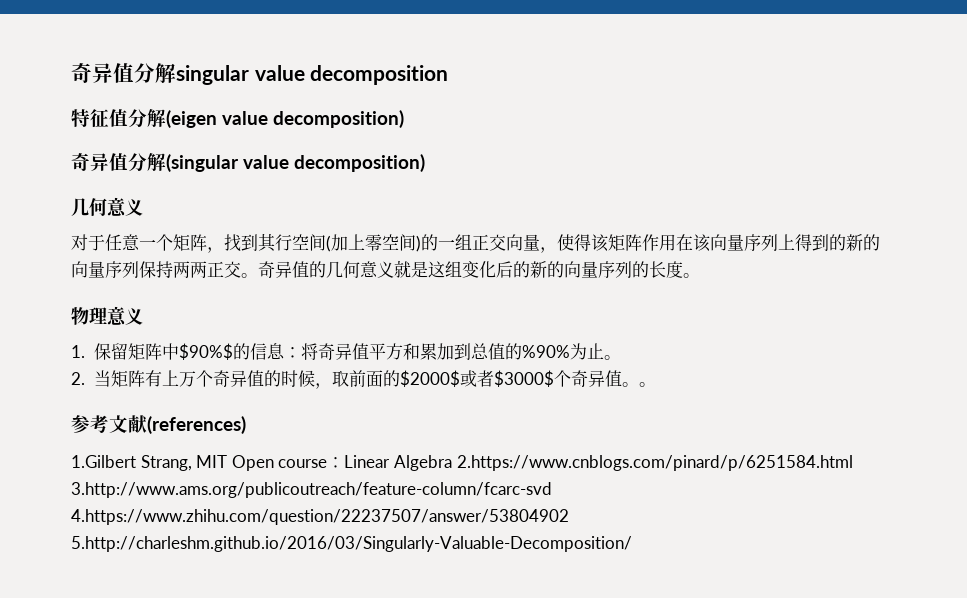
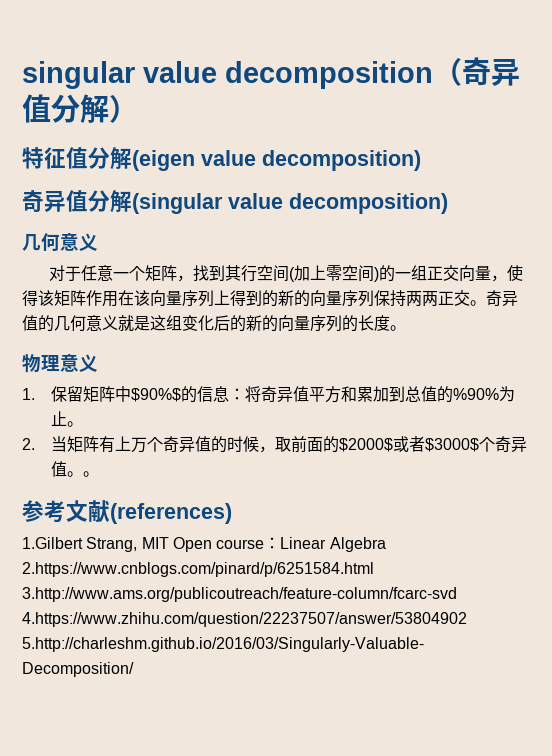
- 奇异值分解singular value decomposition
+ singular value decomposition（奇异值分解）

